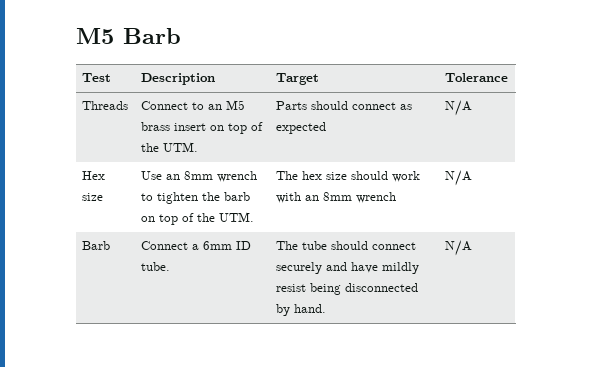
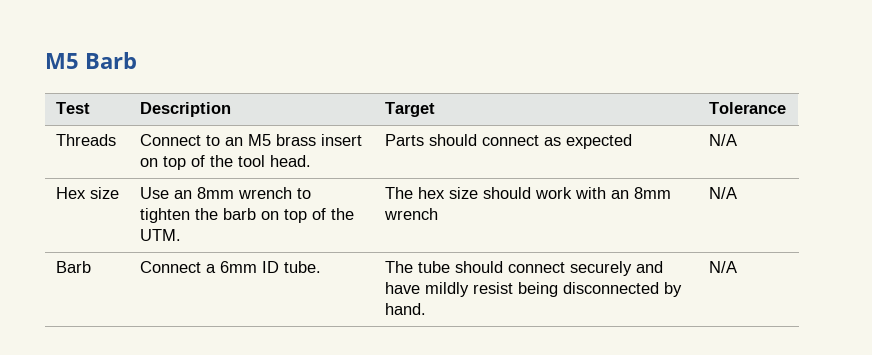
- Threads | Connect to an M5 brass insert on top of the UTM. | Parts should connect as expected | N/A
+ Threads | Connect to an M5 brass insert on top of the tool head. | Parts should connect as expected | N/A

